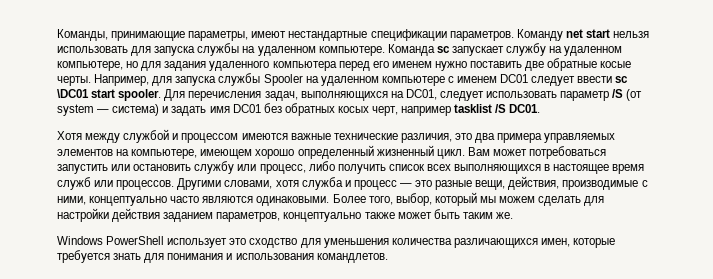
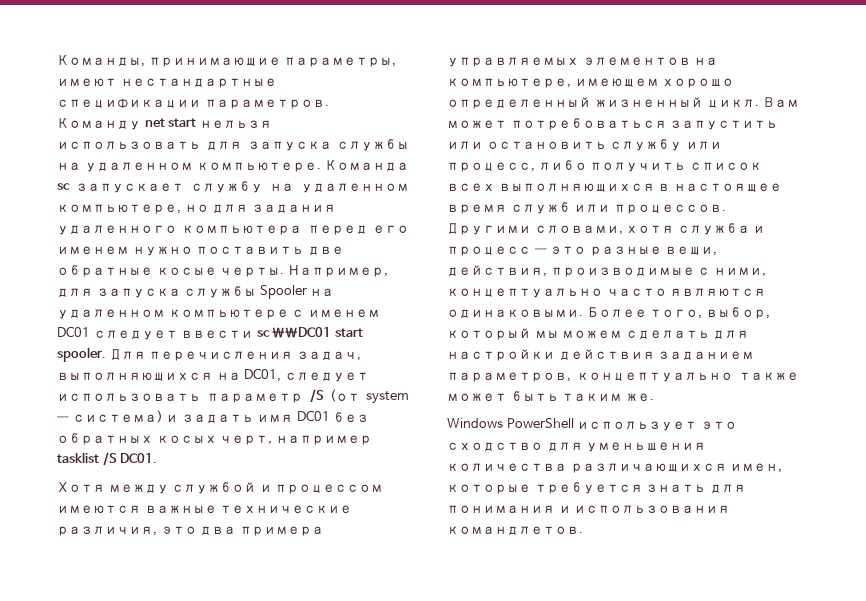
- Например, для запуска службы Spooler на удаленном компьютере с именем DC01 следует ввести sc \DC01 start spooler.
+ Например, для запуска службы Spooler на удаленном компьютере с именем DC01 следует ввести sc \\DC01 start spooler.

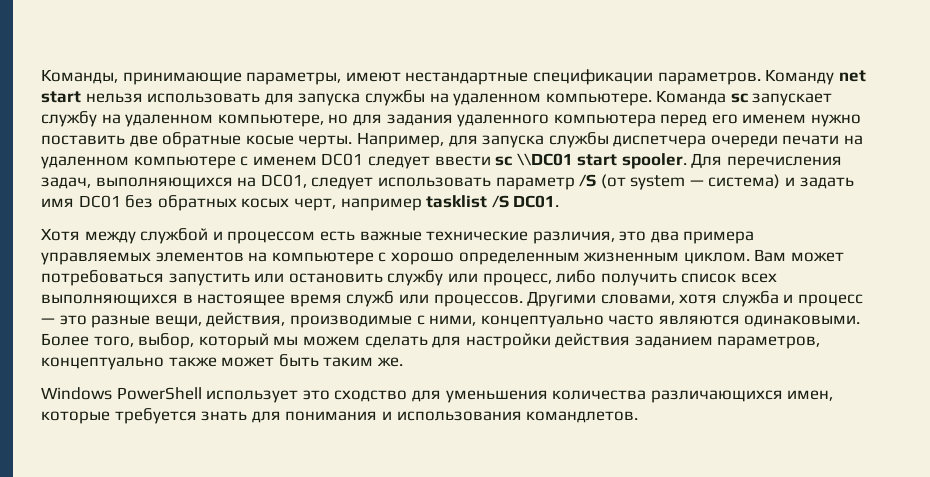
- Например, для запуска службы Spooler на удаленном компьютере с именем DC01 следует ввести sc \\DC01 start spooler.
+ Например, для запуска службы диспетчера очереди печати на удаленном компьютере с именем DC01 следует ввести sc \\DC01 start spooler.
- Хотя между службой и процессом имеются важные технические различия, это два примера управляемых элементов на компьютере, имеющем хорошо определенный жизненный цикл.
+ Хотя между службой и процессом есть важные технические различия, это два примера управляемых элементов на компьютере с хорошо определенным жизненным циклом.

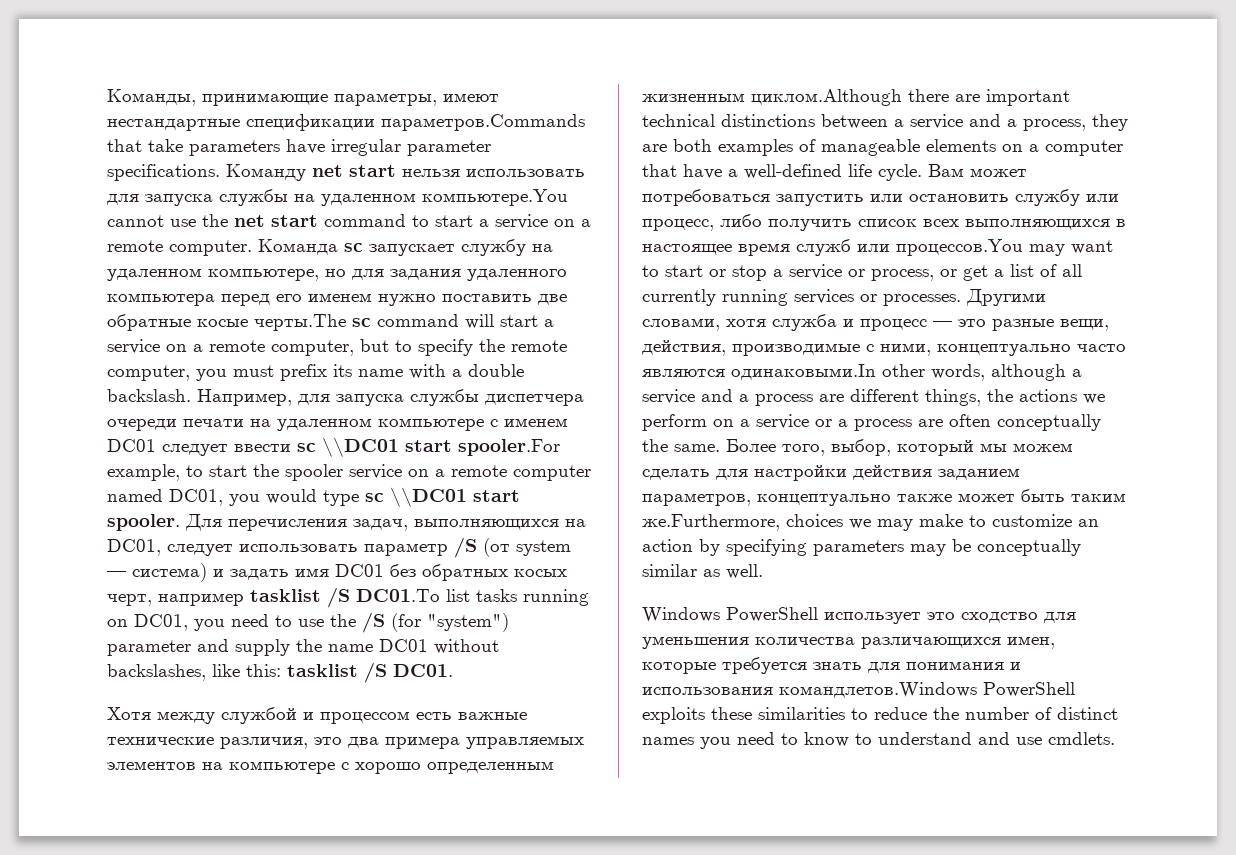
- Команды, принимающие параметры, имеют нестандартные спецификации параметров.
+ Команды, принимающие параметры, имеют нестандартные спецификации параметров.Commands that take parameters have irregular parameter specifications.
- Команду net start нельзя использовать для запуска службы на удаленном компьютере.
+ Команду net start нельзя использовать для запуска службы на удаленном компьютере.You cannot use the net start command to start a service on a remote computer.
- Команда sc запускает службу на удаленном компьютере, но для задания удаленного компьютера перед его именем нужно поставить две обратные косые черты.
+ Команда sc запускает службу на удаленном компьютере, но для задания удаленного компьютера перед его именем нужно поставить две обратные косые черты.The sc command will start a service on a remote computer, but to specify the remote computer, you must prefix its name with a double backslash.
- Например, для запуска службы диспетчера очереди печати на удаленном компьютере с именем DC01 следует ввести sc \\DC01 start spooler.
+ Например, для запуска службы диспетчера очереди печати на удаленном компьютере с именем DC01 следует ввести sc \\DC01 start spooler.For example, to start the spooler service on a remote computer named DC01, you would type sc \\DC01 start spooler.
- Для перечисления задач, выполняющихся на DC01, следует использовать параметр /S (от system — система) и задать имя DC01 без обратных косых черт, например tasklist /S DC01.
+ Для перечисления задач, выполняющихся на DC01, следует использовать параметр /S (от system — система) и задать имя DC01 без обратных косых черт, например tasklist /S DC01.To list tasks running on DC01, you need to use the /S (for "system") parameter and supply the name DC01 without backslashes, like this: tasklist /S DC01.
- Хотя между службой и процессом есть важные технические различия, это два примера управляемых элементов на компьютере с хорошо определенным жизненным циклом.
+ Хотя между службой и процессом есть важные технические различия, это два примера управляемых элементов на компьютере с хорошо определенным жизненным циклом.Although there are important technical distinctions between a service and a process, they are both examples of manageable elements on a computer that have a well-defined life cycle.
- Вам может потребоваться запустить или остановить службу или процесс, либо получить список всех выполняющихся в настоящее время служб или процессов.
+ Вам может потребоваться запустить или остановить службу или процесс, либо получить список всех выполняющихся в настоящее время служб или процессов.You may want to start or stop a service or process, or get a list of all currently running services or processes.
- Другими словами, хотя служба и процесс — это разные вещи, действия, производимые с ними, концептуально часто являются одинаковыми.
+ Другими словами, хотя служба и процесс — это разные вещи, действия, производимые с ними, концептуально часто являются одинаковыми.In other words, although a service and a process are different things, the actions we perform on a service or a process are often conceptually the same.
- Более того, выбор, который мы можем сделать для настройки действия заданием параметров, концептуально также может быть таким же.
+ Более того, выбор, который мы можем сделать для настройки действия заданием параметров, концептуально также может быть таким же.Furthermore, choices we may make to customize an action by specifying parameters may be conceptually similar as well.
- Windows PowerShell использует это сходство для уменьшения количества различающихся имен, которые требуется знать для понимания и использования командлетов.
+ Windows PowerShell использует это сходство для уменьшения количества различающихся имен, которые требуется знать для понимания и использования командлетов.Windows PowerShell exploits these similarities to reduce the number of distinct names you need to know to understand and use cmdlets.

